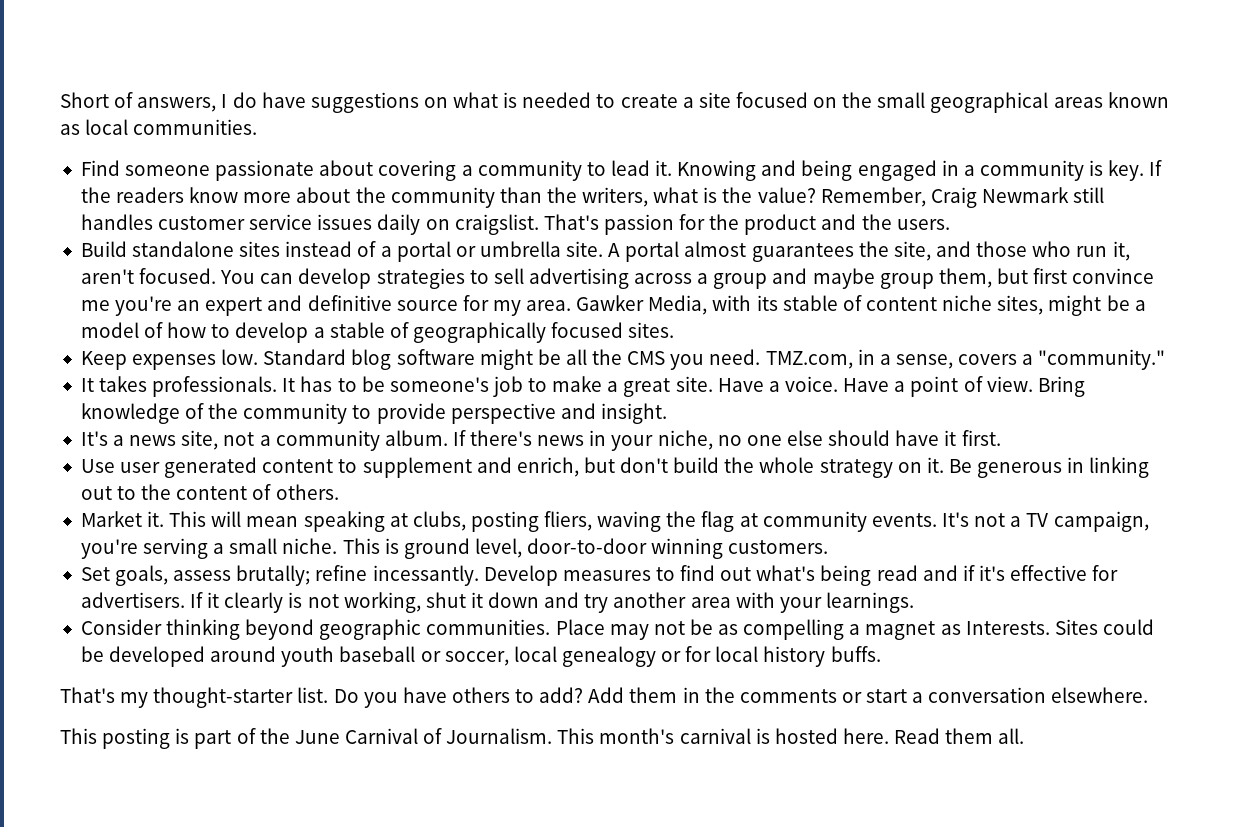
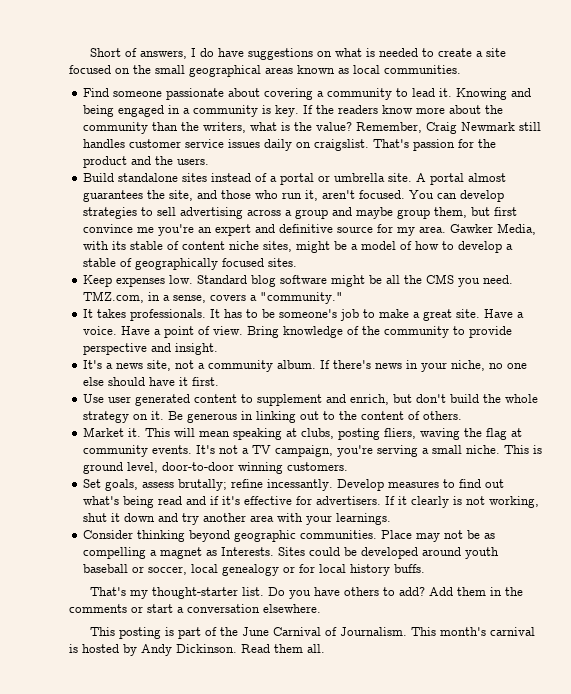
- This month's carnival is hosted here.
+ This month's carnival is hosted by Andy Dickinson.

